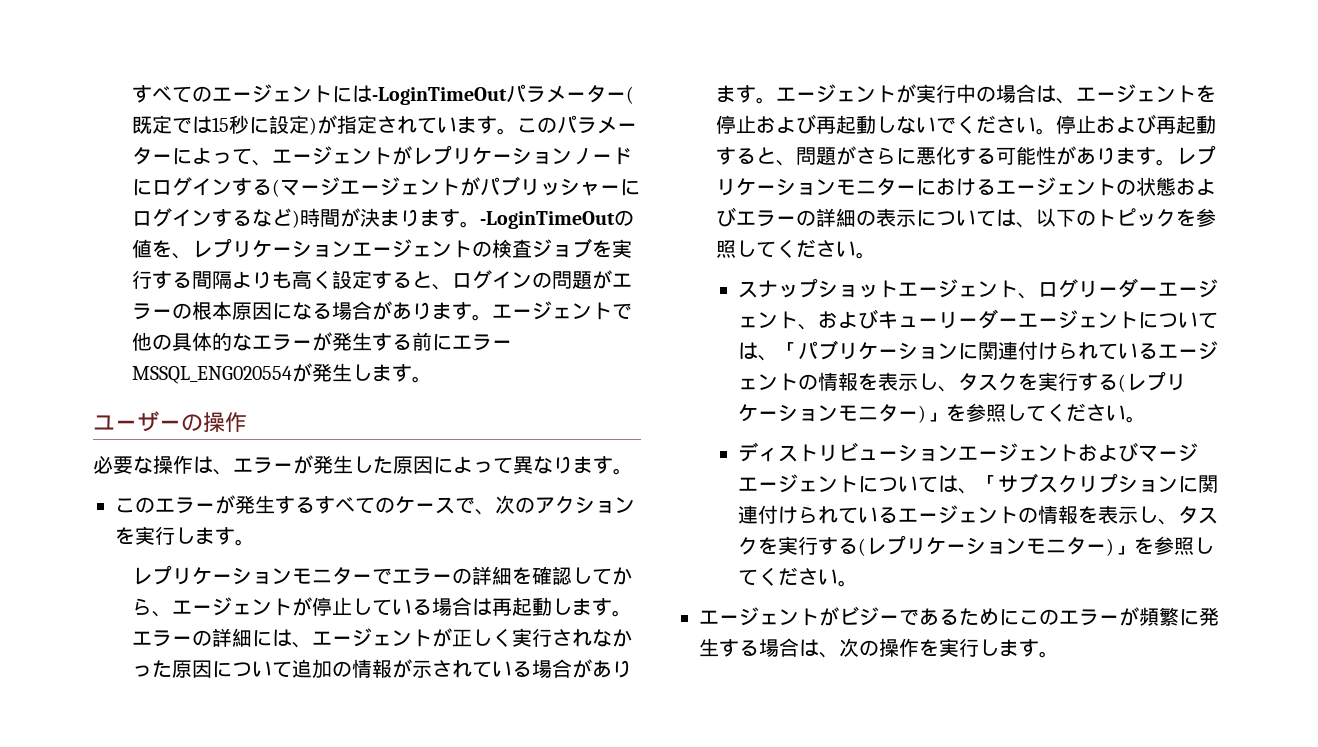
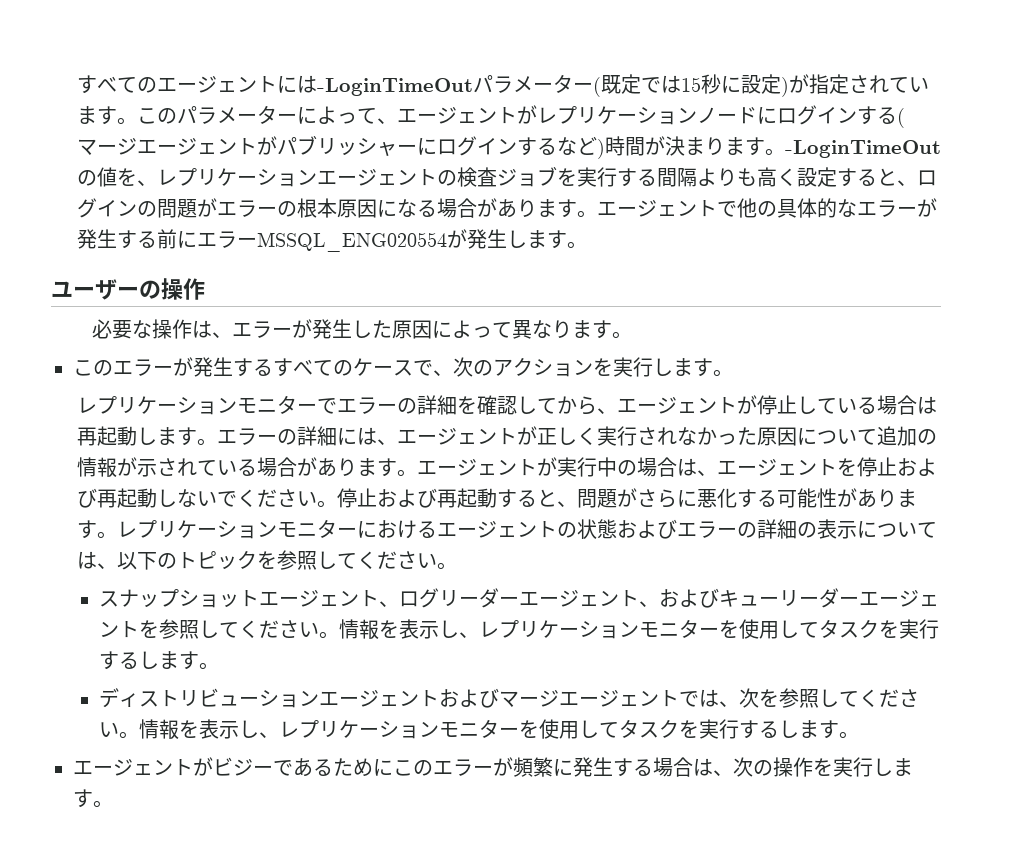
- スナップショットエージェント、ログリーダーエージェント、およびキューリーダーエージェントについては、「パブリケーションに関連付けられているエージェントの情報を表示し、タスクを実行する(レプリケーションモニター)」を参照してください。
+ スナップショットエージェント、ログリーダーエージェント、およびキューリーダーエージェントを参照してください。情報を表示し、レプリケーションモニターを使用してタスクを実行するします。
- ディストリビューションエージェントおよびマージエージェントについては、「サブスクリプションに関連付けられているエージェントの情報を表示し、タスクを実行する(レプリケーションモニター)」を参照してください。
+ ディストリビューションエージェントおよびマージエージェントでは、次を参照してください。情報を表示し、レプリケーションモニターを使用してタスクを実行するします。

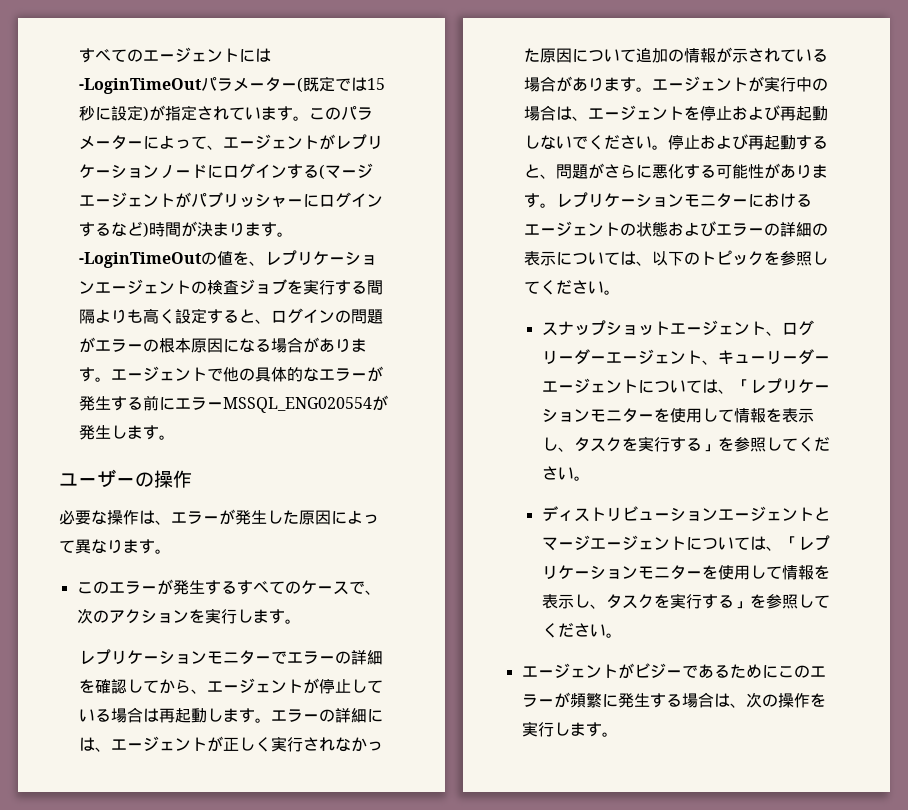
- スナップショットエージェント、ログリーダーエージェント、およびキューリーダーエージェントを参照してください。情報を表示し、レプリケーションモニターを使用してタスクを実行するします。
+ スナップショットエージェント、ログリーダーエージェント、キューリーダーエージェントについては、「レプリケーションモニターを使用して情報を表示し、タスクを実行する」を参照してください。
- ディストリビューションエージェントおよびマージエージェントでは、次を参照してください。情報を表示し、レプリケーションモニターを使用してタスクを実行するします。
+ ディストリビューションエージェントとマージエージェントについては、「レプリケーションモニターを使用して情報を表示し、タスクを実行する」を参照してください。

